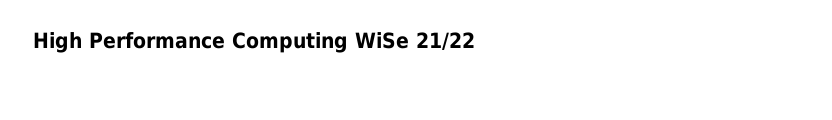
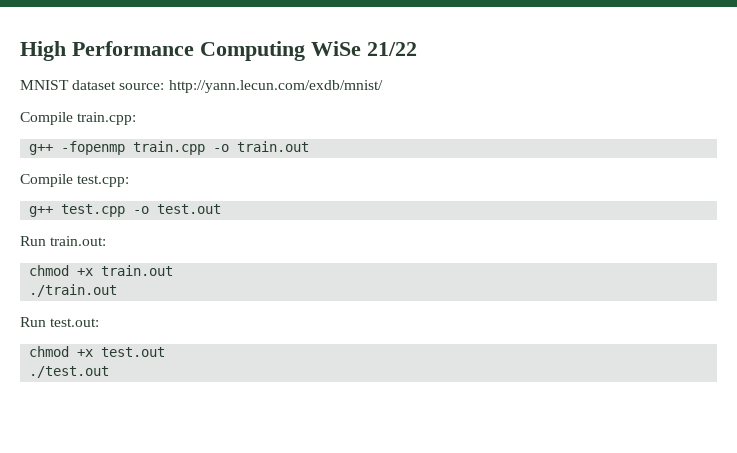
+ MNIST dataset source: http://yann.lecun.com/exdb/mnist/
+ Compile train.cpp:
+ g++ -fopenmp train.cpp -o train.out
+ Compile test.cpp:
+ g++ test.cpp -o test.out
+ Run train.out:
+ chmod +x train.out
+ ./train.out
+ Run test.out:
+ chmod +x test.out
+ ./test.out

